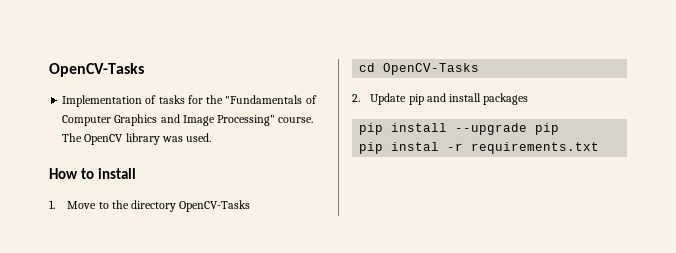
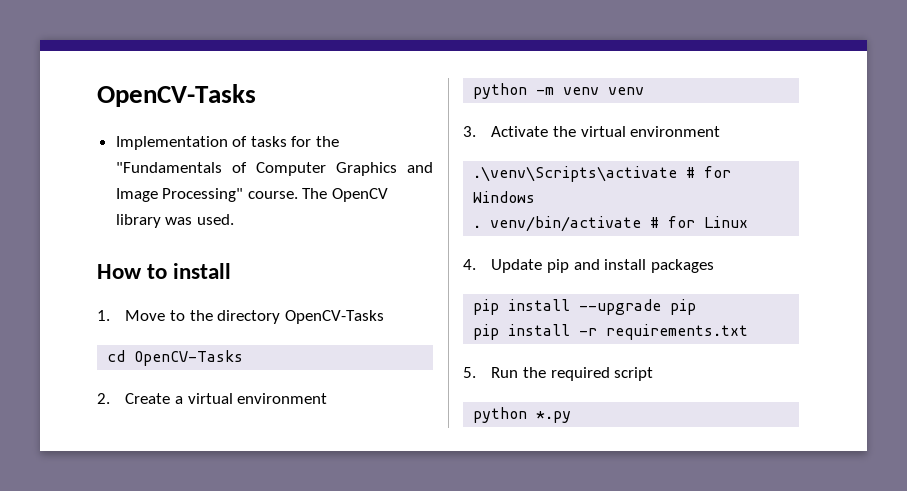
- 2. Update pip and install packages
+ 2. Create a virtual environment
+ python -m venv venv
+ 3. Activate the virtual environment
+ .\venv\Scripts\activate # for Windows
+ . venv/bin/activate # for Linux
+ 4. Update pip and install packages
- pip instal -r requirements.txt
+ pip install -r requirements.txt
+ 5. Run the required script
+ python *.py

